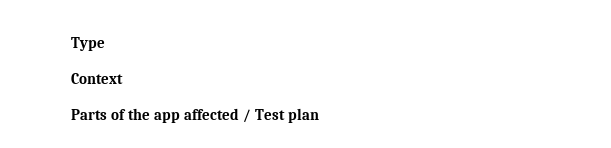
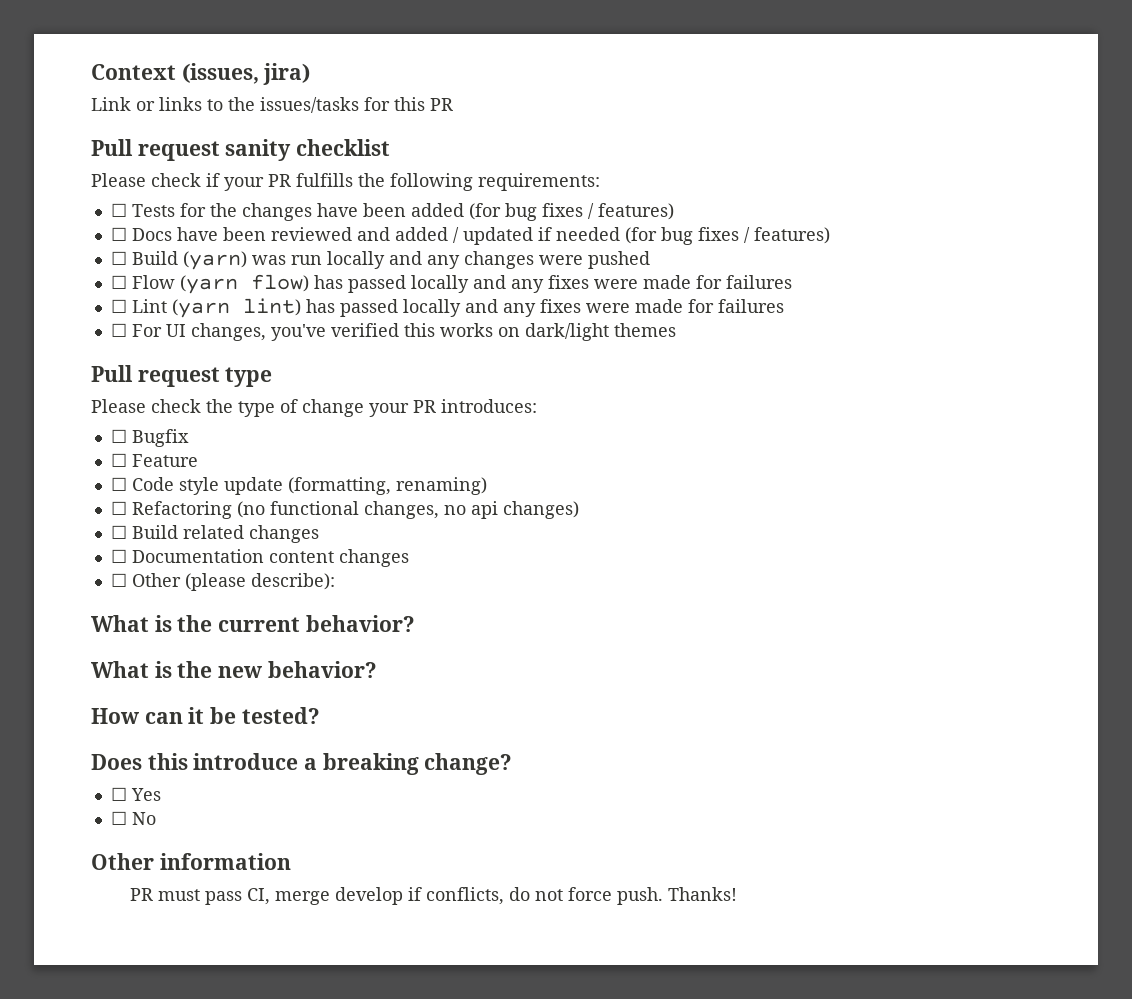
- Type
- Context
- Parts of the app affected / Test plan
+ Context (issues, jira)
+ Link or links to the issues/tasks for this PR
+ Pull request sanity checklist
+ Please check if your PR fulfills the following requirements:
+ ☐ Tests for the changes have been added (for bug fixes / features)
+ ☐ Docs have been reviewed and added / updated if needed (for bug fixes / features)
+ ☐ Build (yarn) was run locally and any changes were pushed
+ ☐ Flow (yarn flow) has passed locally and any fixes were made for failures
+ ☐ Lint (yarn lint) has passed locally and any fixes were made for failures
+ ☐ For UI changes, you've verified this works on dark/light themes
+ Pull request type
+ Please check the type of change your PR introduces:
+ ☐ Bugfix
+ ☐ Feature
+ ☐ Code style update (formatting, renaming)
+ ☐ Refactoring (no functional changes, no api changes)
+ ☐ Build related changes
+ ☐ Documentation content changes
+ ☐ Other (please describe):
+ What is the current behavior?
+ What is the new behavior?
+ How can it be tested?
+ Does this introduce a breaking change?
+ ☐ Yes
+ ☐ No
+ Other information
+ PR must pass CI, merge develop if conflicts, do not force push. Thanks!

